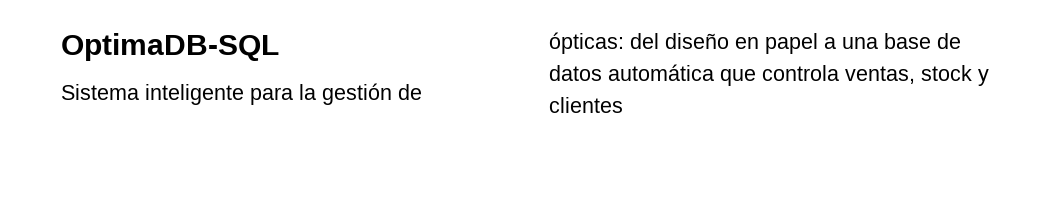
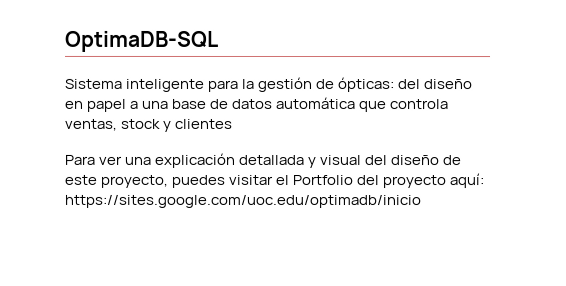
+ Para ver una explicación detallada y visual del diseño de este proyecto, puedes visitar el Portfolio del proyecto aquí: https://sites.google.com/uoc.edu/optimadb/inicio

